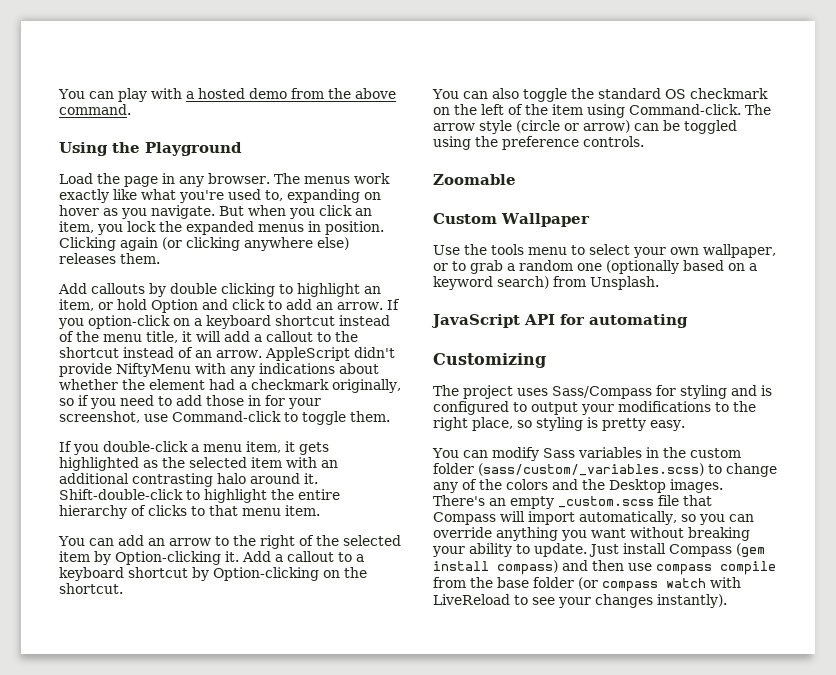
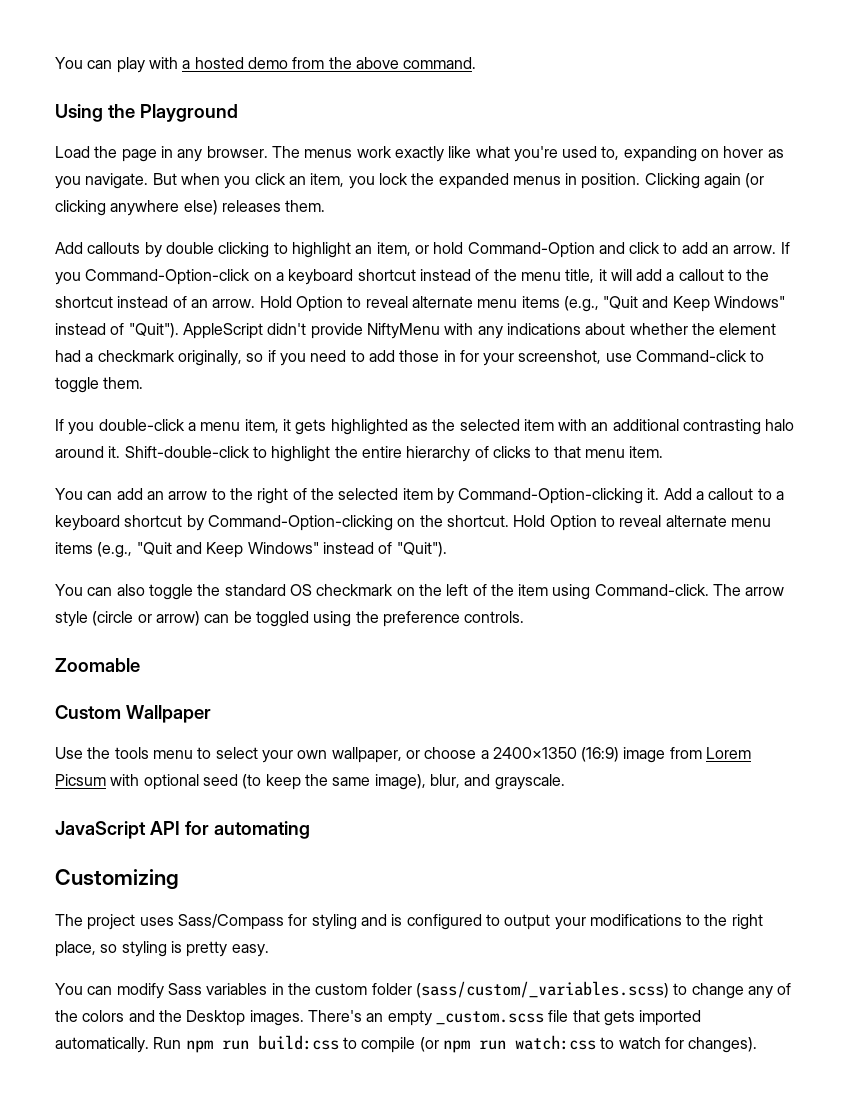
- Add callouts by double clicking to highlight an item, or hold Option and click to add an arrow.
+ Add callouts by double clicking to highlight an item, or hold Command-Option and click to add an arrow.
- If you option-click on a keyboard shortcut instead of the menu title, it will add a callout to the shortcut instead of an arrow.
+ If you Command-Option-click on a keyboard shortcut instead of the menu title, it will add a callout to the shortcut instead of an arrow. Hold Option to reveal alternate menu items (e.g., "Quit and Keep Windows" instead of "Quit").
- You can add an arrow to the right of the selected item by Option-clicking it.
+ You can add an arrow to the right of the selected item by Command-Option-clicking it.
- Add a callout to a keyboard shortcut by Option-clicking on the shortcut.
+ Add a callout to a keyboard shortcut by Command-Option-clicking on the shortcut. Hold Option to reveal alternate menu items (e.g., "Quit and Keep Windows" instead of "Quit").
- Use the tools menu to select your own wallpaper, or to grab a random one (optionally based on a keyword search) from Unsplash.
+ Use the tools menu to select your own wallpaper, or choose a 2400×1350 (16:9) image from Lorem Picsum with optional seed (to keep the same image), blur, and grayscale.
- There's an empty _custom.scss file that Compass will import automatically, so you can override anything you want without breaking your ability to update. Just install Compass (gem install compass) and then use compass compile from the base folder (or compass watch with LiveReload to see your changes instantly).
+ There's an empty _custom.scss file that gets imported automatically. Run npm run build:css to compile (or npm run watch:css to watch for changes).

